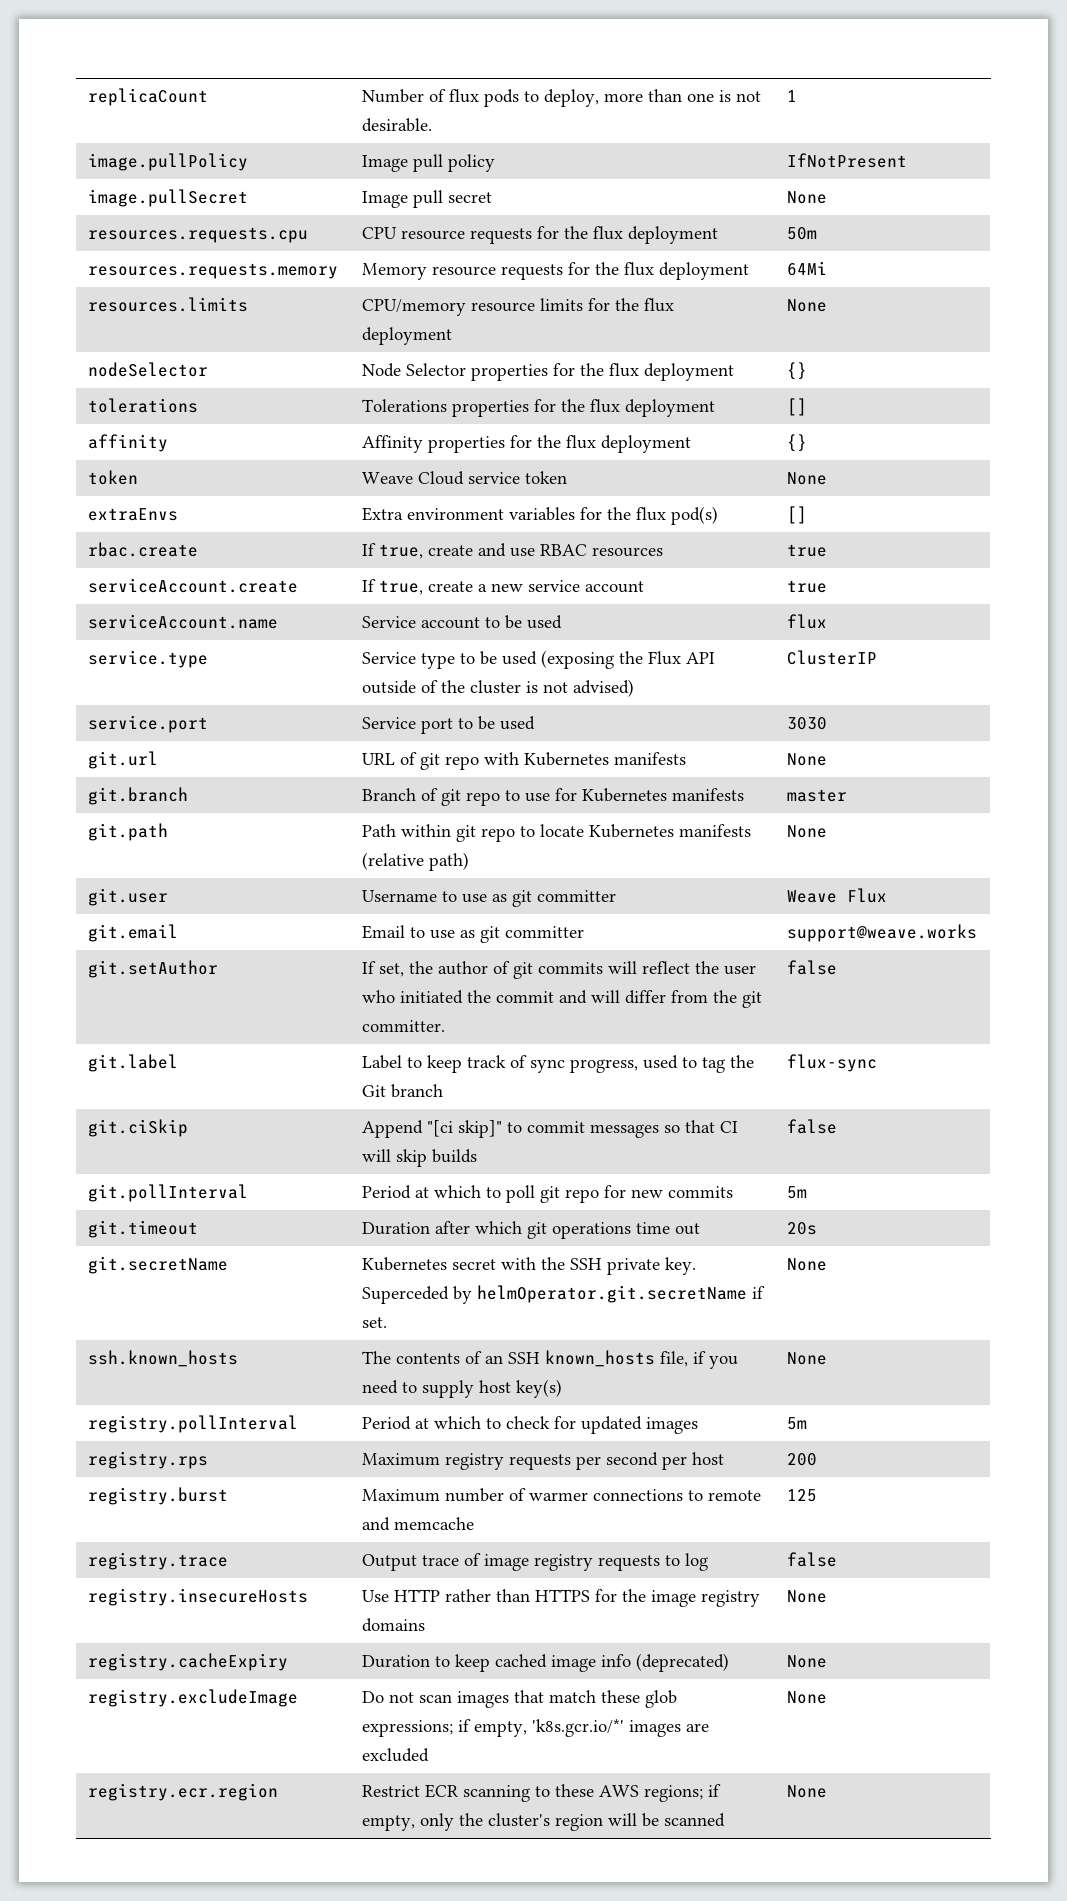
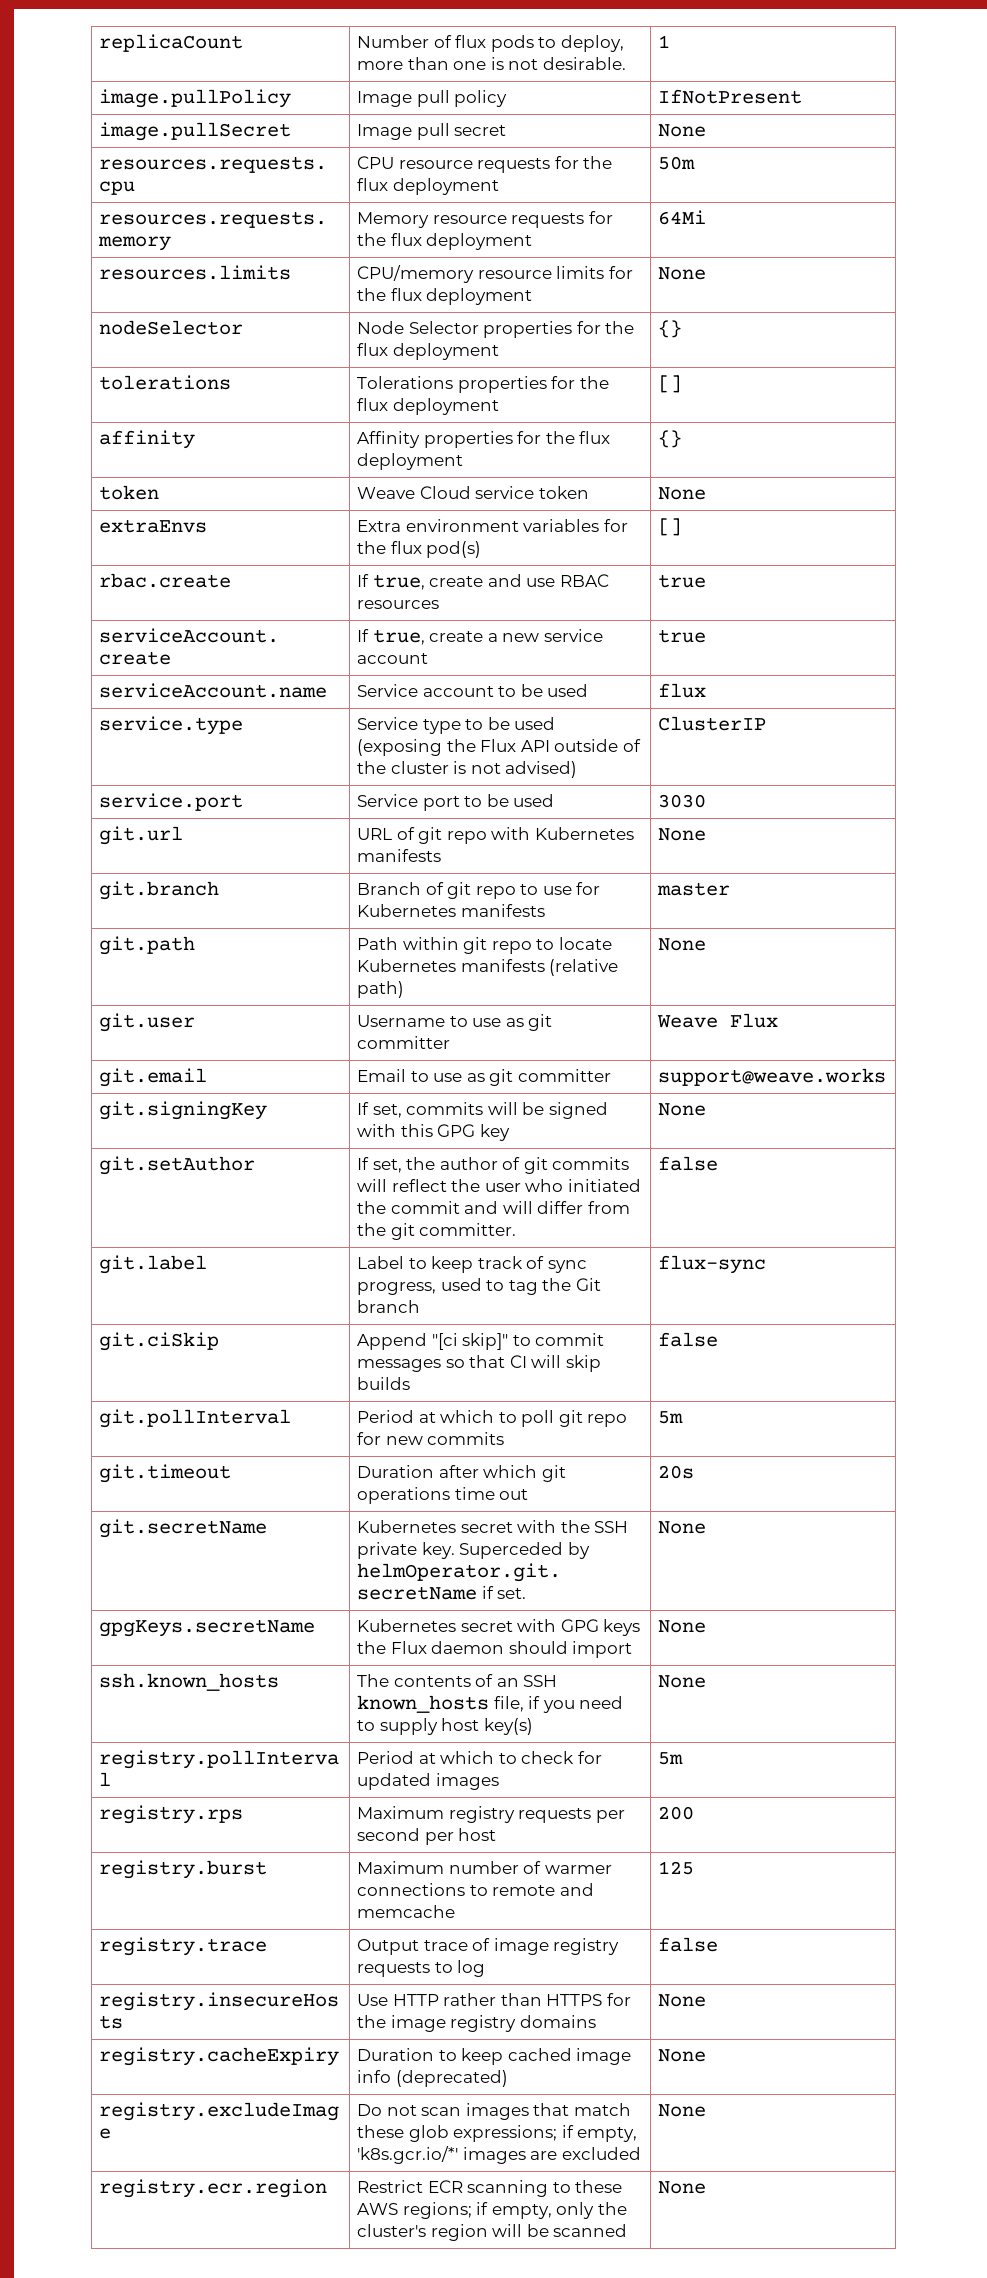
+ git.signingKey | If set, commits will be signed with this GPG key | None
+ gpgKeys.secretName | Kubernetes secret with GPG keys the Flux daemon should import | None

